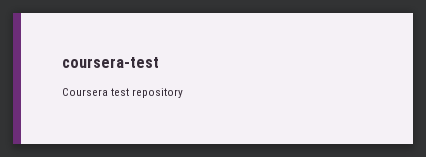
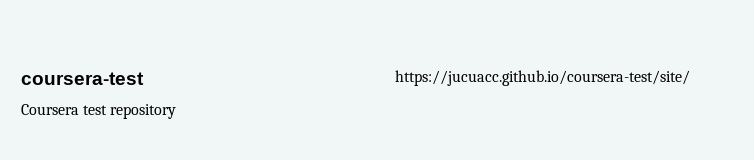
- Coursera test repository
+ Coursera test repository https://jucuacc.github.io/coursera-test/site/

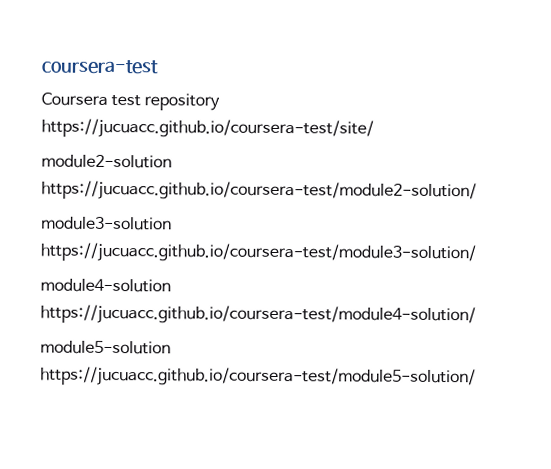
+ module2-solution https://jucuacc.github.io/coursera-test/module2-solution/
+ module3-solution https://jucuacc.github.io/coursera-test/module3-solution/
+ module4-solution https://jucuacc.github.io/coursera-test/module4-solution/
+ module5-solution https://jucuacc.github.io/coursera-test/module5-solution/

